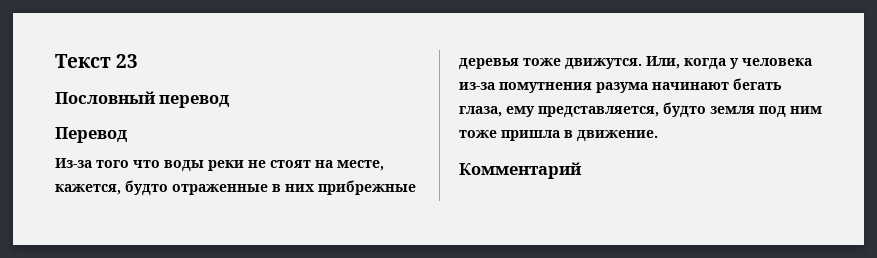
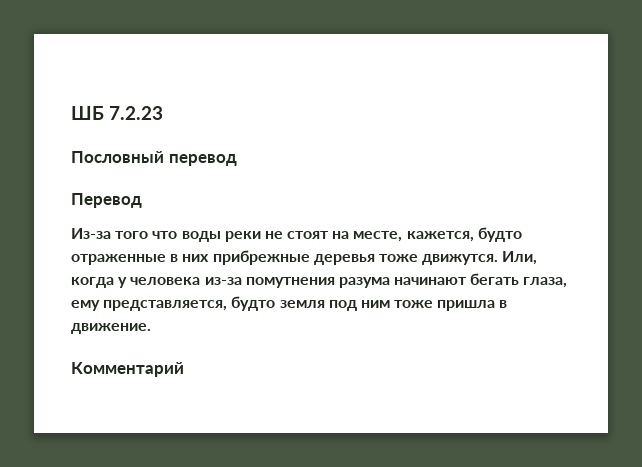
- Текст 23
+ ШБ 7.2.23

